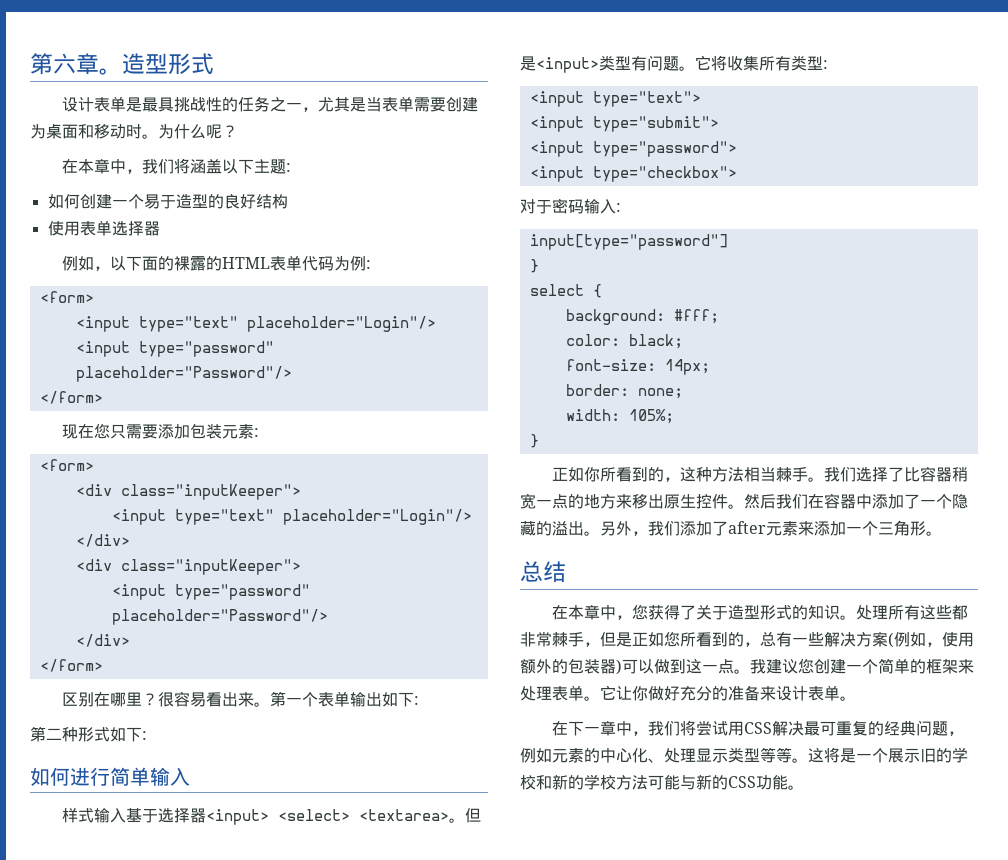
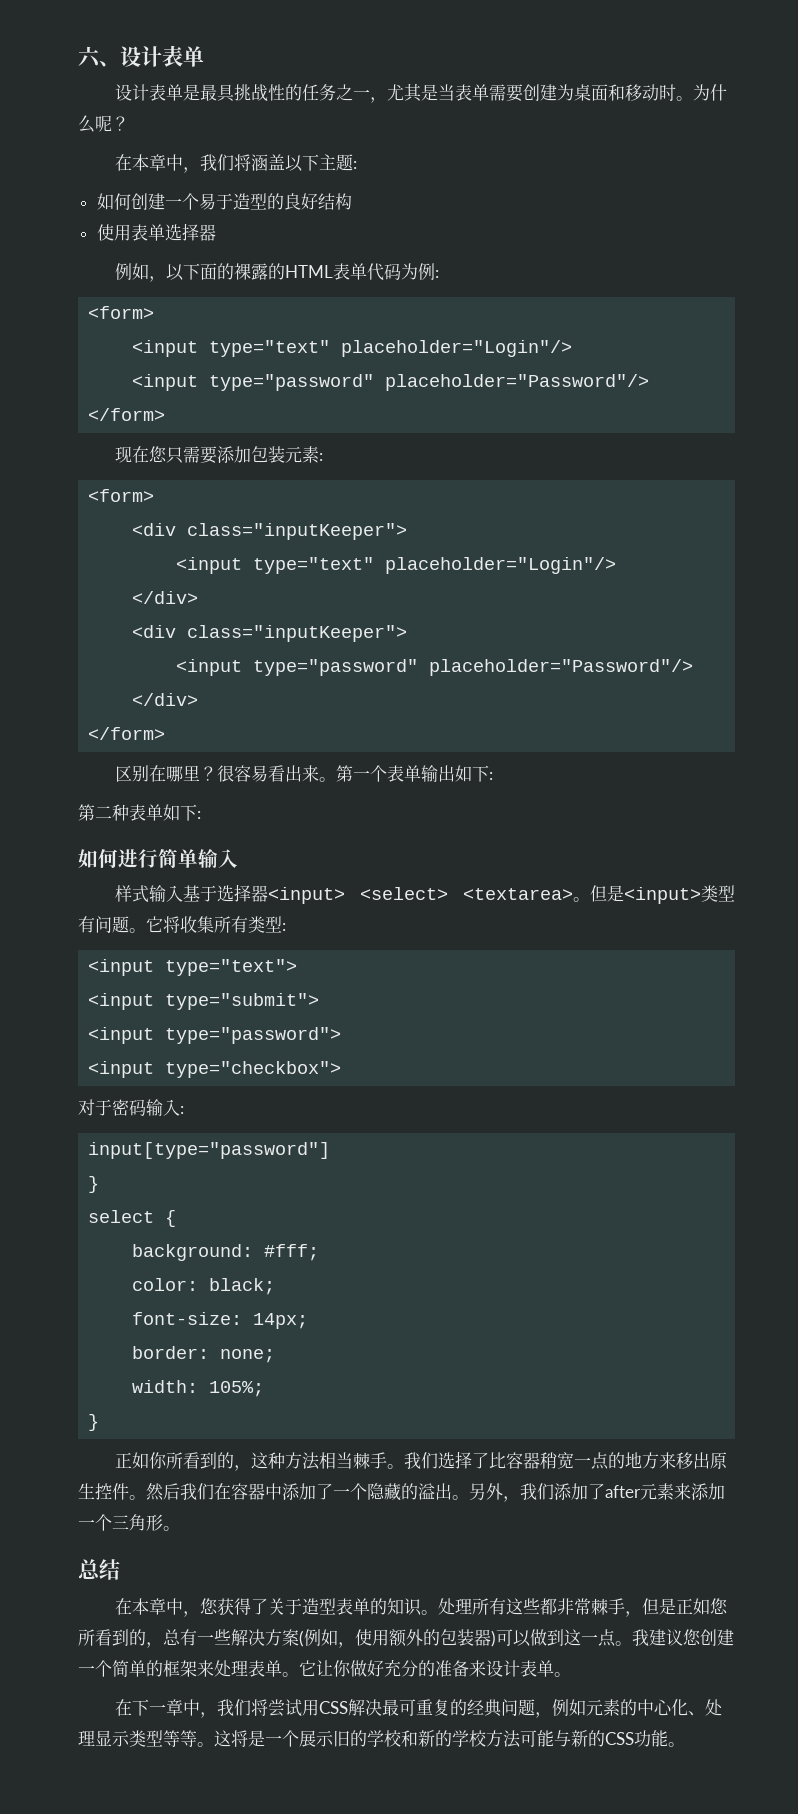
- 第六章。造型形式
+ 六、设计表单
- 第二种形式如下:
+ 第二种表单如下:
- 在本章中，您获得了关于造型形式的知识。
+ 在本章中，您获得了关于造型表单的知识。

